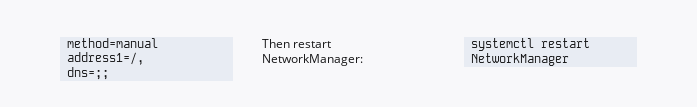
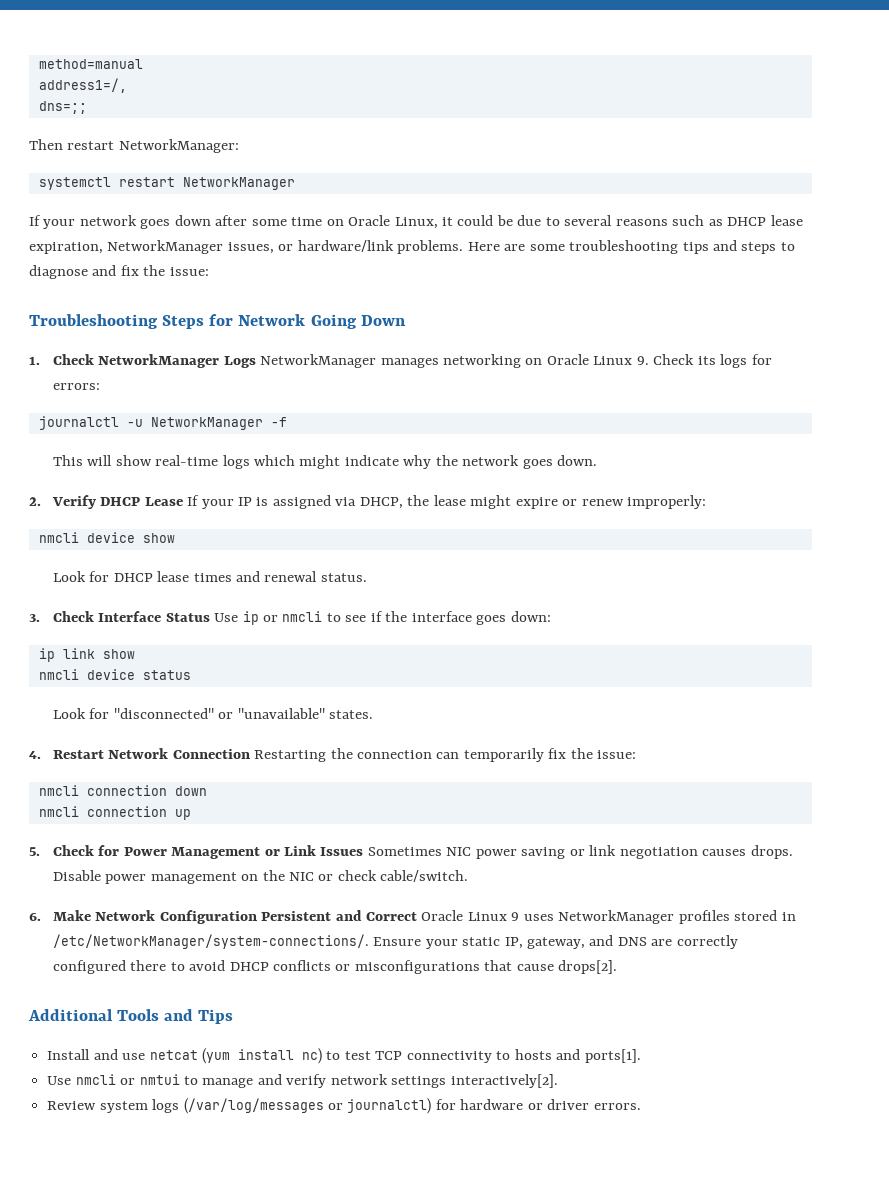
+ If your network goes down after some time on Oracle Linux, it could be due to several reasons such as DHCP lease expiration, NetworkManager issues, or hardware/link problems. Here are some troubleshooting tips and steps to diagnose and fix the issue:
+ Troubleshooting Steps for Network Going Down
+ 1. Check NetworkManager Logs NetworkManager manages networking on Oracle Linux 9. Check its logs for errors:
+ journalctl -u NetworkManager -f
+ This will show real-time logs which might indicate why the network goes down.
+ 2. Verify DHCP Lease If your IP is assigned via DHCP, the lease might expire or renew improperly:
+ nmcli device show
+ Look for DHCP lease times and renewal status.
+ 3. Check Interface Status Use ip or nmcli to see if the interface goes down:
+ ip link show
+ nmcli device status
+ Look for "disconnected" or "unavailable" states.
+ 4. Restart Network Connection Restarting the connection can temporarily fix the issue:
+ nmcli connection down
+ nmcli connection up
+ 5. Check for Power Management or Link Issues Sometimes NIC power saving or link negotiation causes drops. Disable power management on the NIC or check cable/switch.
+ 6. Make Network Configuration Persistent and Correct Oracle Linux 9 uses NetworkManager profiles stored in /etc/NetworkManager/system-connections/. Ensure your static IP, gateway, and DNS are correctly configured there to avoid DHCP conflicts or misconfigurations that cause drops[2].
+ Additional Tools and Tips
+ Install and use netcat (yum install nc) to test TCP connectivity to hosts and ports[1].
+ Use nmcli or nmtui to manage and verify network settings interactively[2].
+ Review system logs (/var/log/messages or journalctl) for hardware or driver errors.

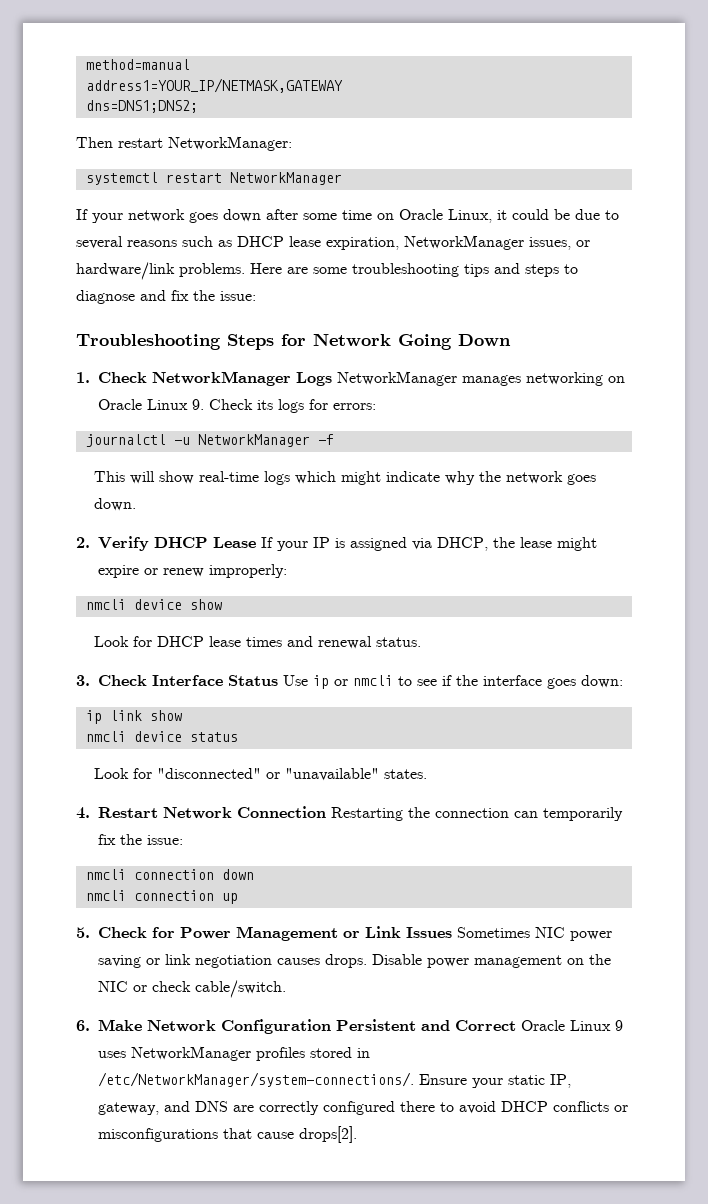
- address1=/,
- dns=;;
+ address1=YOUR_IP/NETMASK,GATEWAY
+ dns=DNS1;DNS2;
- Additional Tools and Tips
- Install and use netcat (yum install nc) to test TCP connectivity to hosts and ports[1].
- Use nmcli or nmtui to manage and verify network settings interactively[2].
- Review system logs (/var/log/messages or journalctl) for hardware or driver errors.

